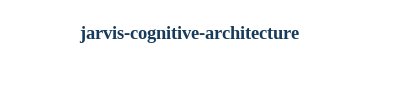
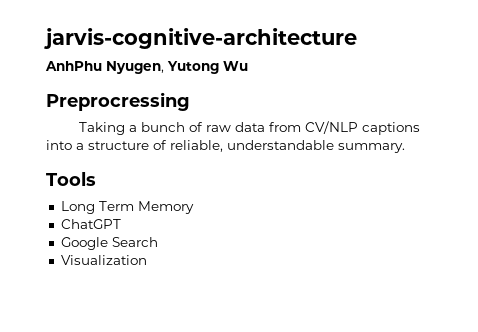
+ AnhPhu Nyugen, Yutong Wu
+ Preprocressing
+ Taking a bunch of raw data from CV/NLP captions into a structure of reliable, understandable summary.
+ Tools
+ Long Term Memory
+ ChatGPT
+ Google Search
+ Visualization

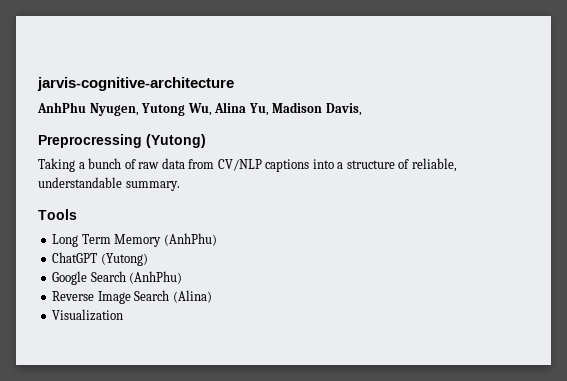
- AnhPhu Nyugen, Yutong Wu
+ AnhPhu Nyugen, Yutong Wu, Alina Yu, Madison Davis,
- Preprocressing
+ Preprocressing (Yutong)
- Long Term Memory
+ Long Term Memory (AnhPhu)
- ChatGPT
+ ChatGPT (Yutong)
- Google Search
+ Google Search (AnhPhu)
+ Reverse Image Search (Alina)

